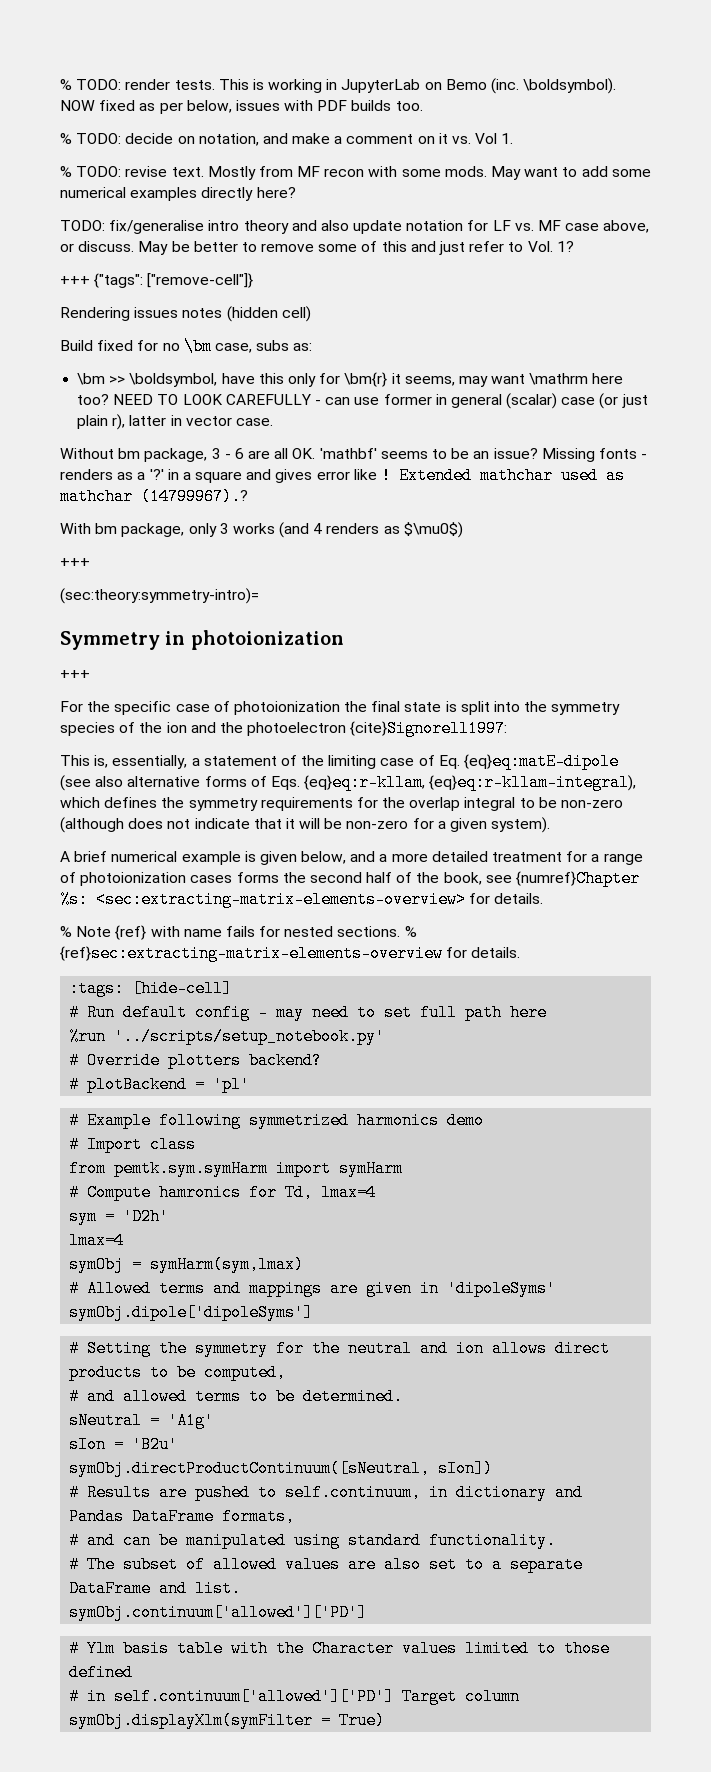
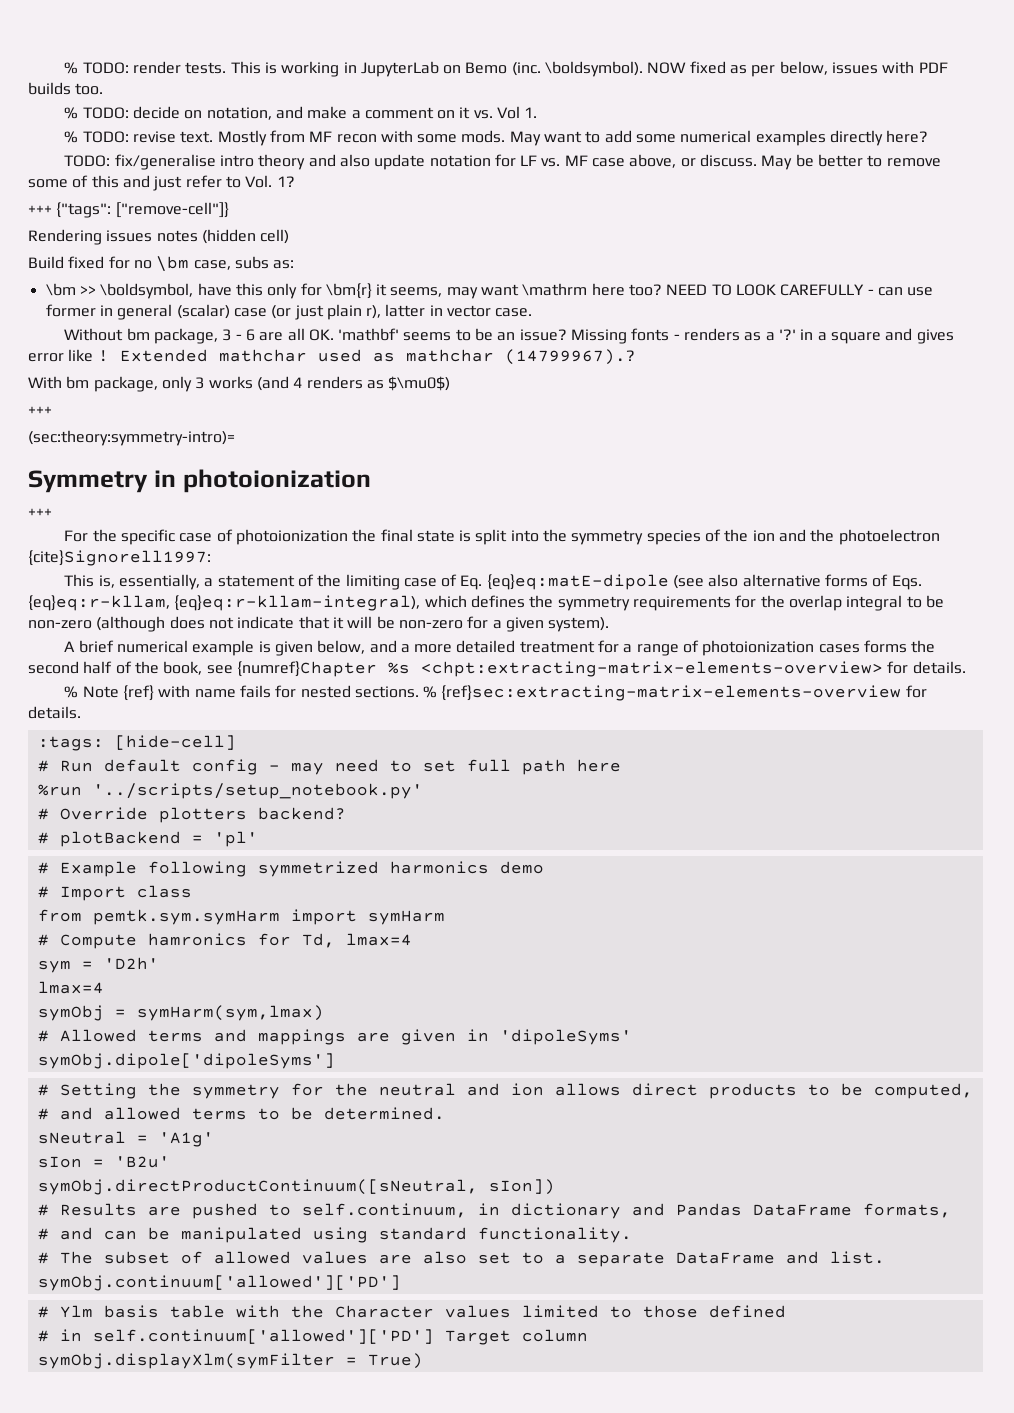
- A brief numerical example is given below, and a more detailed treatment for a range of photoionization cases forms the second half of the book, see {numref}Chapter %s: <sec:extracting-matrix-elements-overview> for details.
+ A brief numerical example is given below, and a more detailed treatment for a range of photoionization cases forms the second half of the book, see {numref}Chapter %s <chpt:extracting-matrix-elements-overview> for details.

